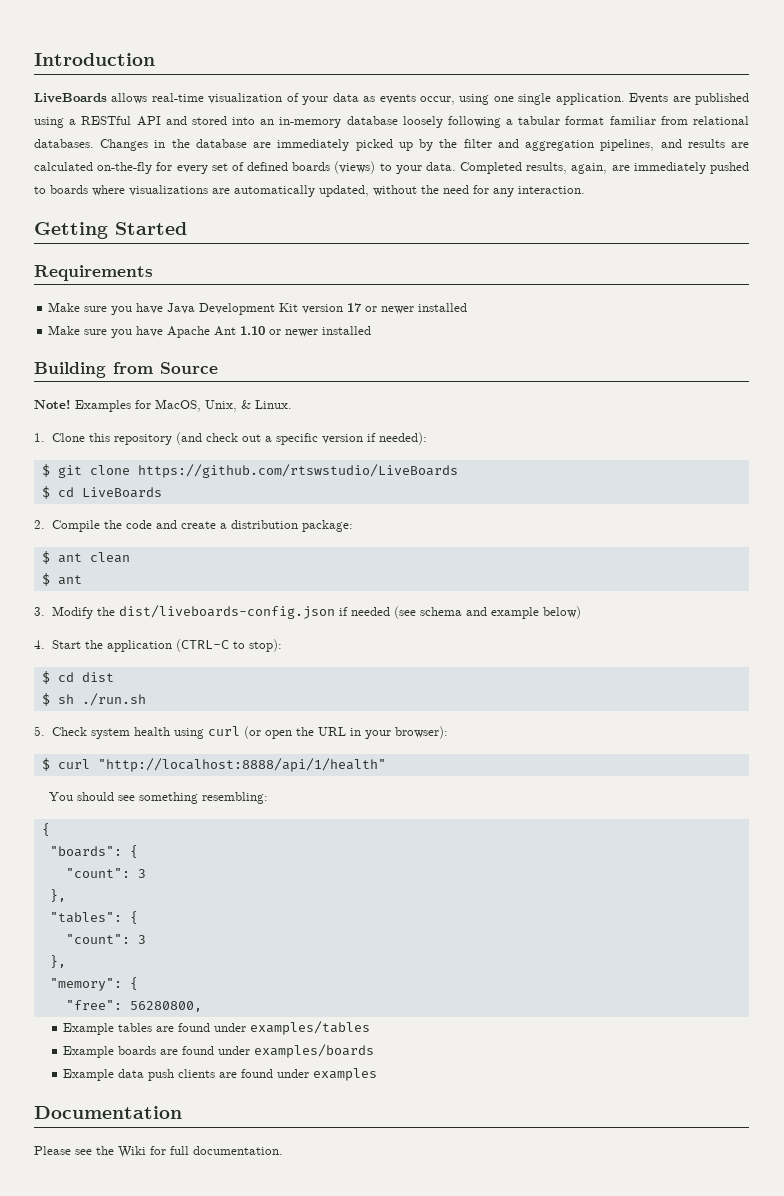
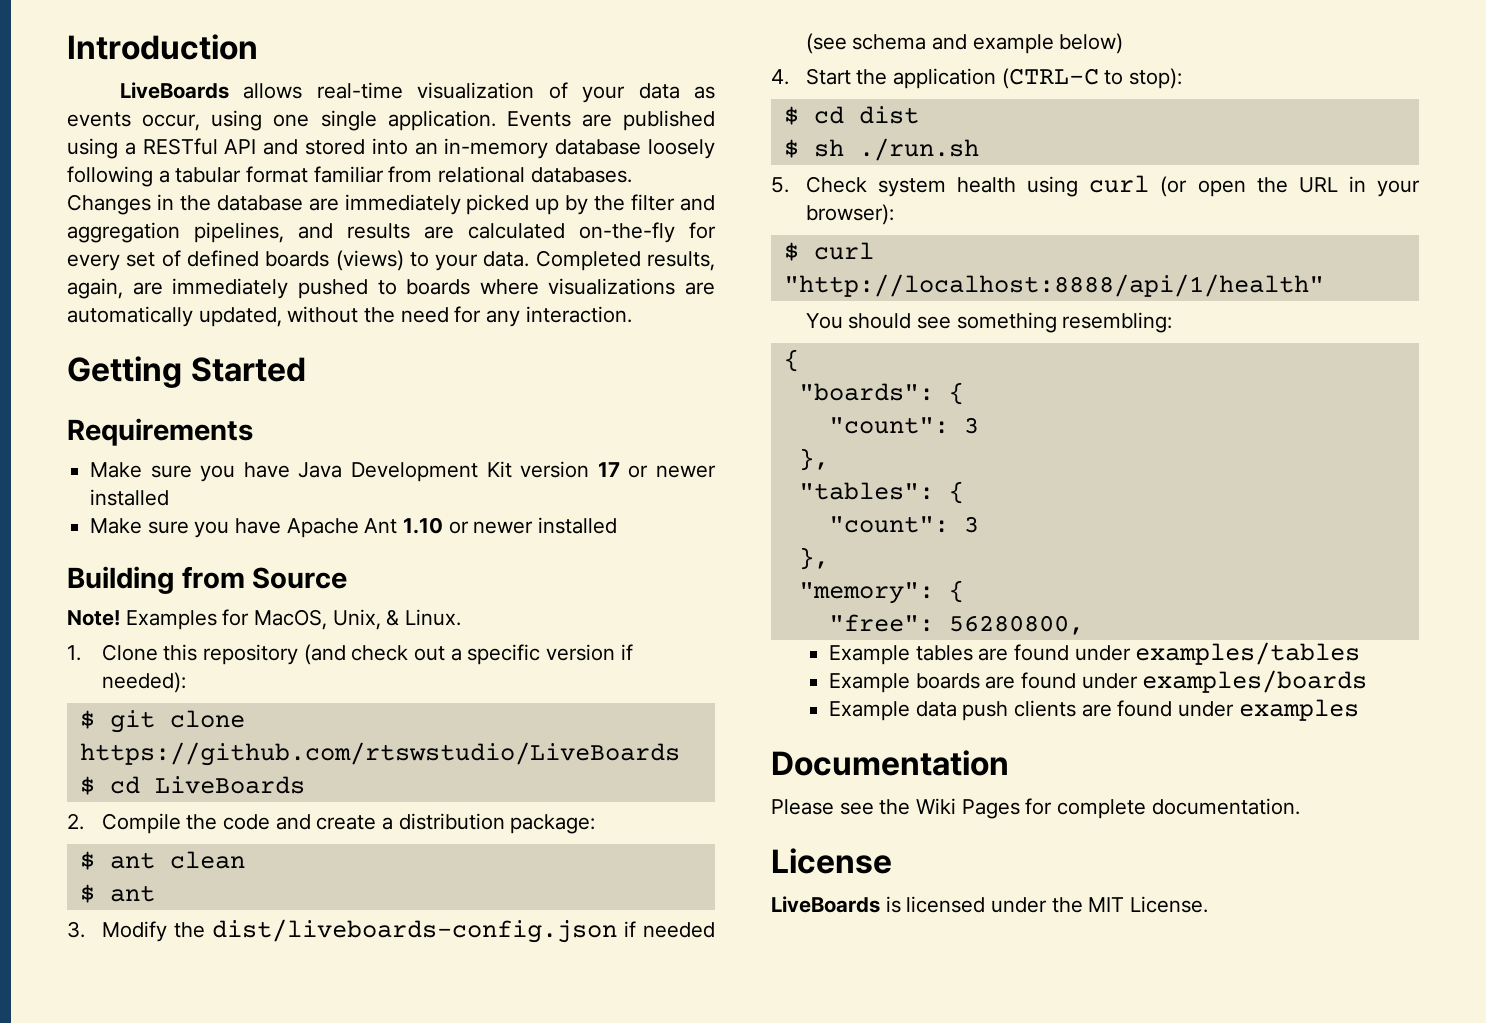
- Please see the Wiki for full documentation.
+ Please see the Wiki Pages for complete documentation.
+ License
+ LiveBoards is licensed under the MIT License.

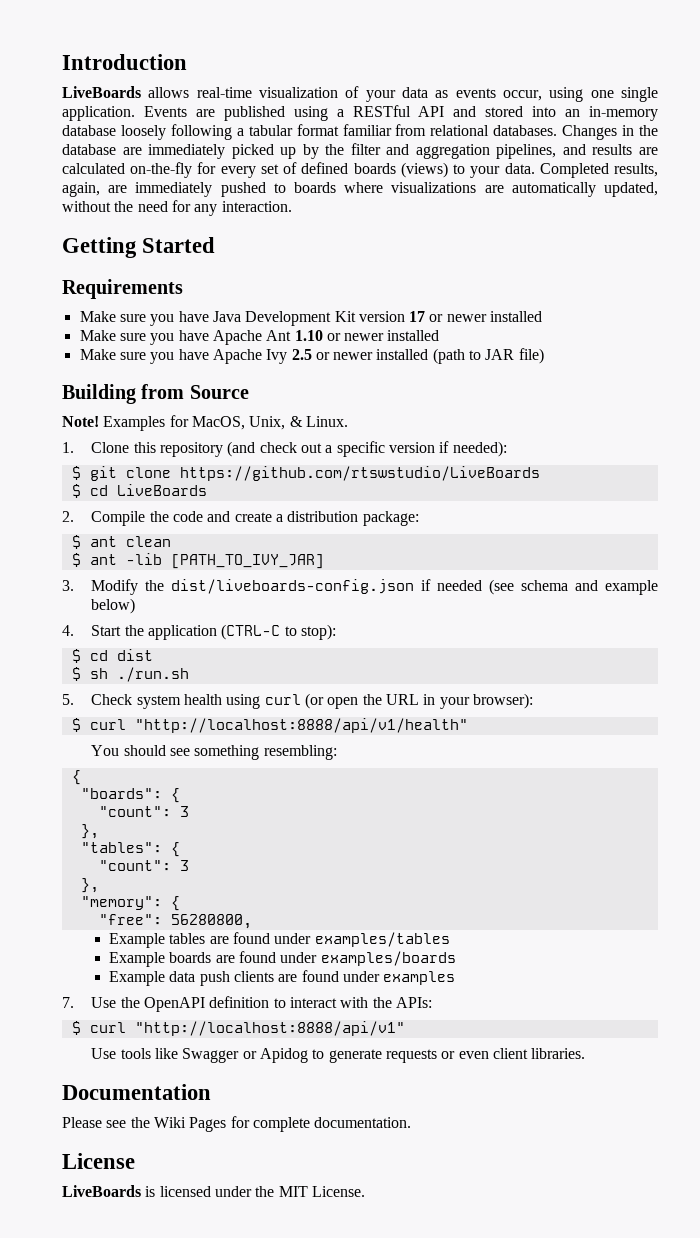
+ Make sure you have Apache Ivy 2.5 or newer installed (path to JAR file)
  $ ant clean
- $ ant
+ $ ant -lib [PATH_TO_IVY_JAR]
- $ curl "http://localhost:8888/api/1/health"
+ $ curl "http://localhost:8888/api/v1/health"
+ 7. Use the OpenAPI definition to interact with the APIs:
+ $ curl "http://localhost:8888/api/v1"
+ Use tools like Swagger or Apidog to generate requests or even client libraries.

